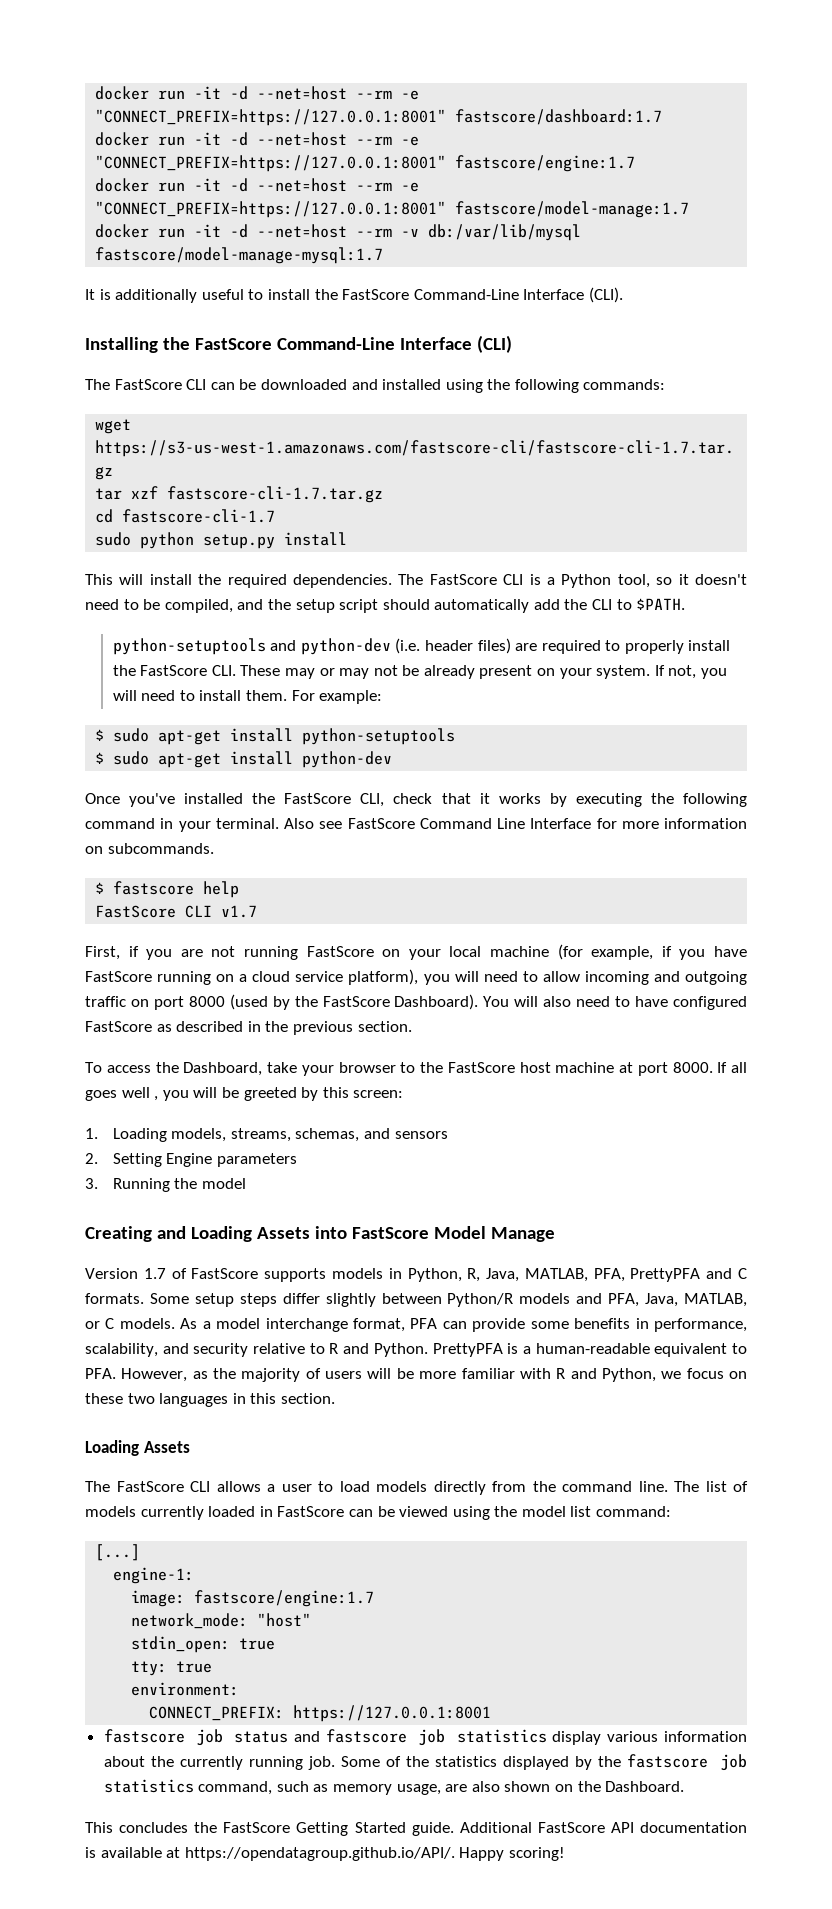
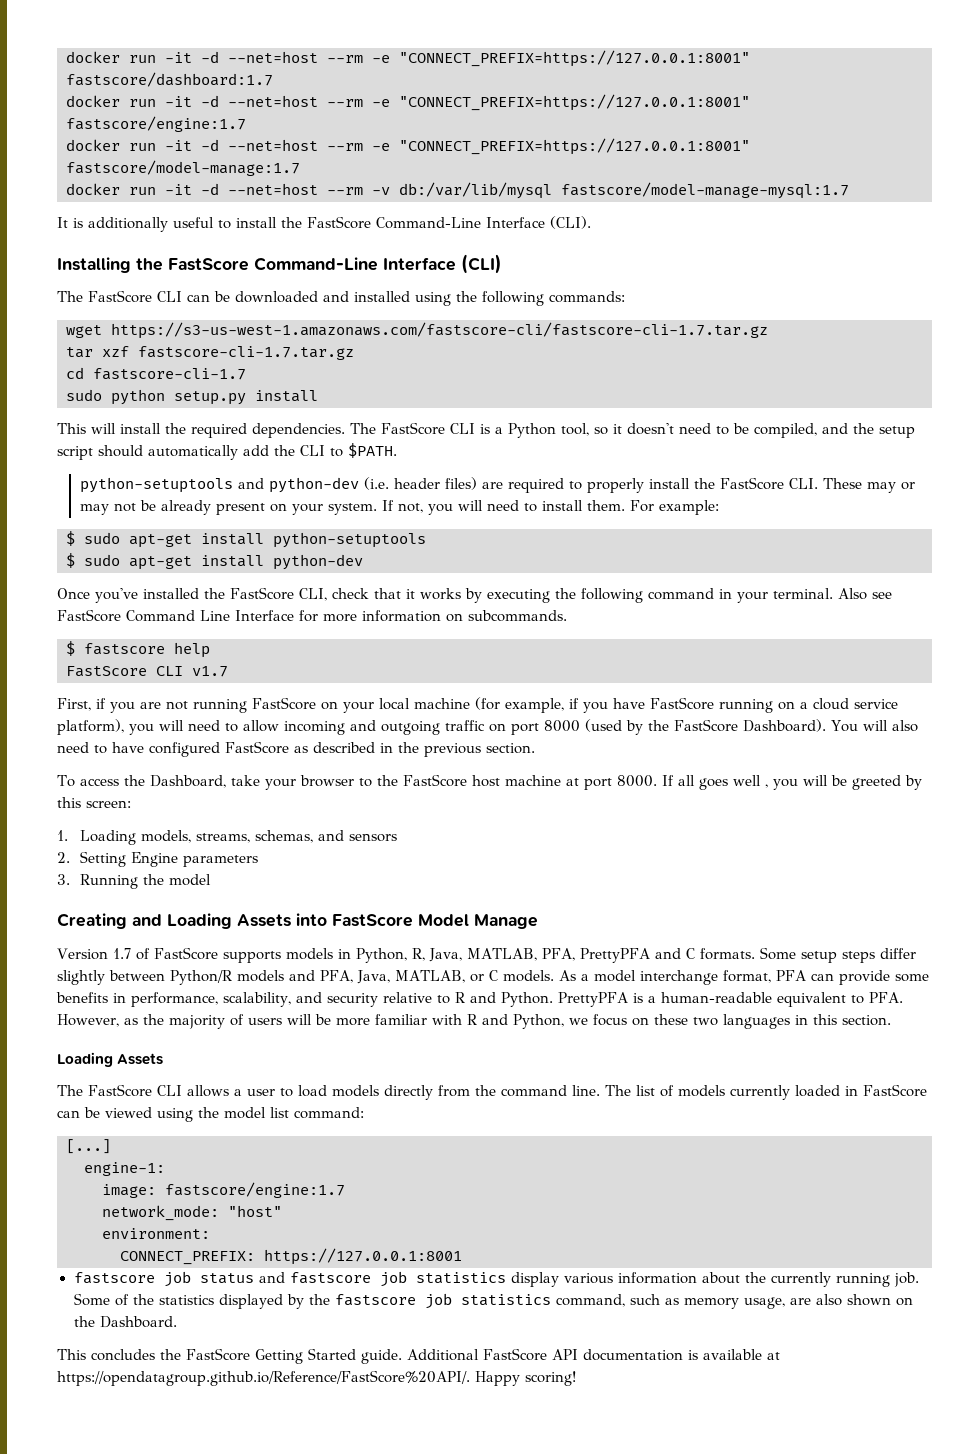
- stdin_open: true
- tty: true
- Additional FastScore API documentation is available at https://opendatagroup.github.io/API/. Happy scoring!
+ Additional FastScore API documentation is available at https://opendatagroup.github.io/Reference/FastScore%20API/. Happy scoring!

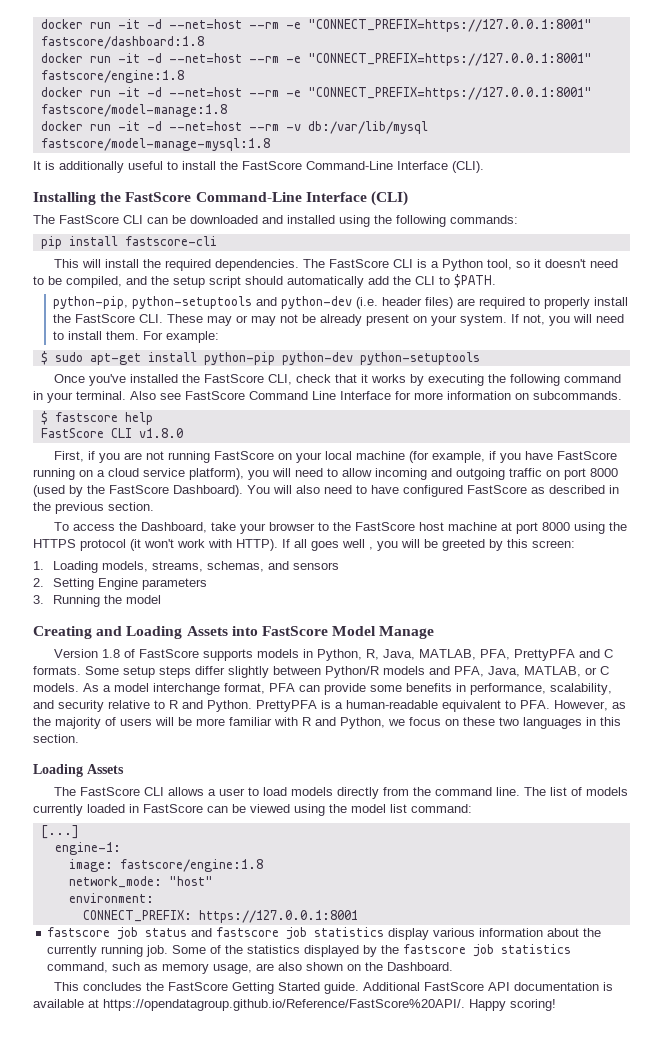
- docker run -it -d --net=host --rm -e "CONNECT_PREFIX=https://127.0.0.1:8001" fastscore/dashboard:1.7
- docker run -it -d --net=host --rm -e "CONNECT_PREFIX=https://127.0.0.1:8001" fastscore/engine:1.7
- docker run -it -d --net=host --rm -e "CONNECT_PREFIX=https://127.0.0.1:8001" fastscore/model-manage:1.7
+ docker run -it -d --net=host --rm -e "CONNECT_PREFIX=https://127.0.0.1:8001" fastscore/dashboard:1.8
+ docker run -it -d --net=host --rm -e "CONNECT_PREFIX=https://127.0.0.1:8001" fastscore/engine:1.8
+ docker run -it -d --net=host --rm -e "CONNECT_PREFIX=https://127.0.0.1:8001" fastscore/model-manage:1.8
- docker run -it -d --net=host --rm -v db:/var/lib/mysql fastscore/model-manage-mysql:1.7
+ docker run -it -d --net=host --rm -v db:/var/lib/mysql fastscore/model-manage-mysql:1.8
- wget https://s3-us-west-1.amazonaws.com/fastscore-cli/fastscore-cli-1.7.tar.gz
- tar xzf fastscore-cli-1.7.tar.gz
- cd fastscore-cli-1.7
- sudo python setup.py install
+ pip install fastscore-cli
- python-setuptools and python-dev (i.e. header files) are required to properly install the FastScore CLI. These may or may not be already present on your system.
+ python-pip, python-setuptools and python-dev (i.e. header files) are required to properly install the FastScore CLI. These may or may not be already present on your system.
- $ sudo apt-get install python-setuptools
- $ sudo apt-get install python-dev
+ $ sudo apt-get install python-pip python-dev python-setuptools
- FastScore CLI v1.7
+ FastScore CLI v1.8.0
- To access the Dashboard, take your browser to the FastScore host machine at port 8000.
+ To access the Dashboard, take your browser to the FastScore host machine at port 8000 using the HTTPS protocol (it won't work with HTTP).
- Version 1.7 of FastScore supports models in Python, R, Java, MATLAB, PFA, PrettyPFA and C formats.
+ Version 1.8 of FastScore supports models in Python, R, Java, MATLAB, PFA, PrettyPFA and C formats.
- image: fastscore/engine:1.7
+ image: fastscore/engine:1.8

